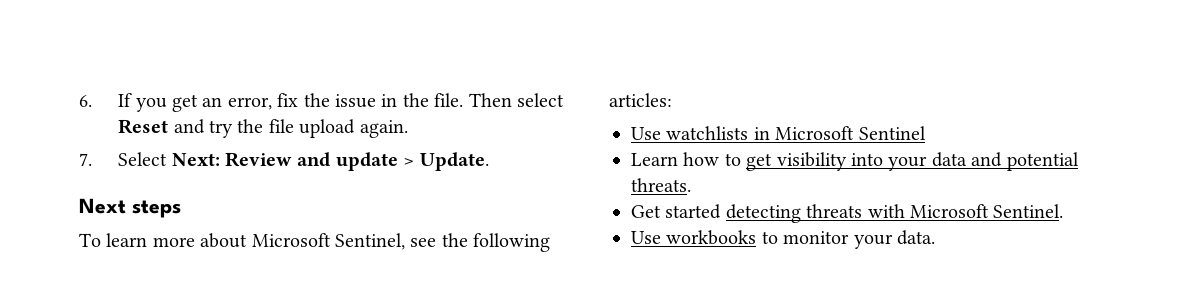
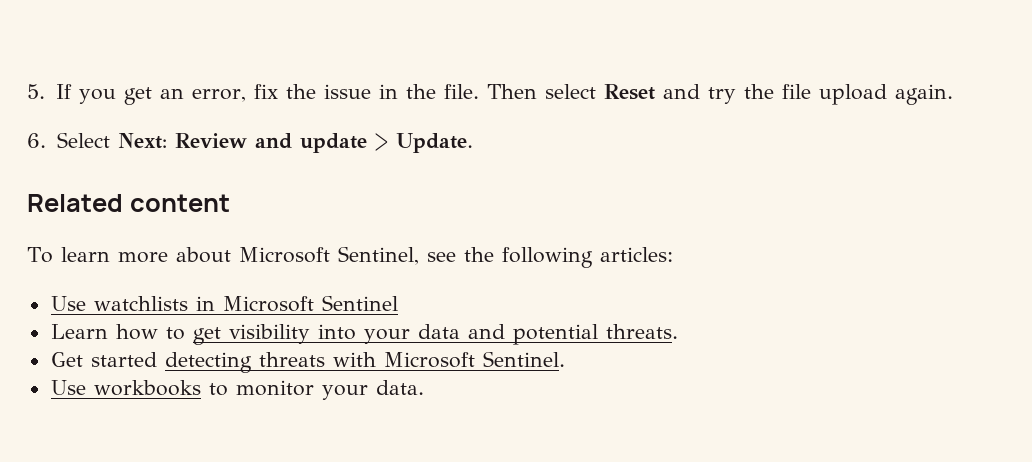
- 6. If you get an error, fix the issue in the file.
+ 5. If you get an error, fix the issue in the file.
- 7. Select Next: Review and update > Update.
+ 6. Select Next: Review and update > Update.
- Next steps
+ Related content

